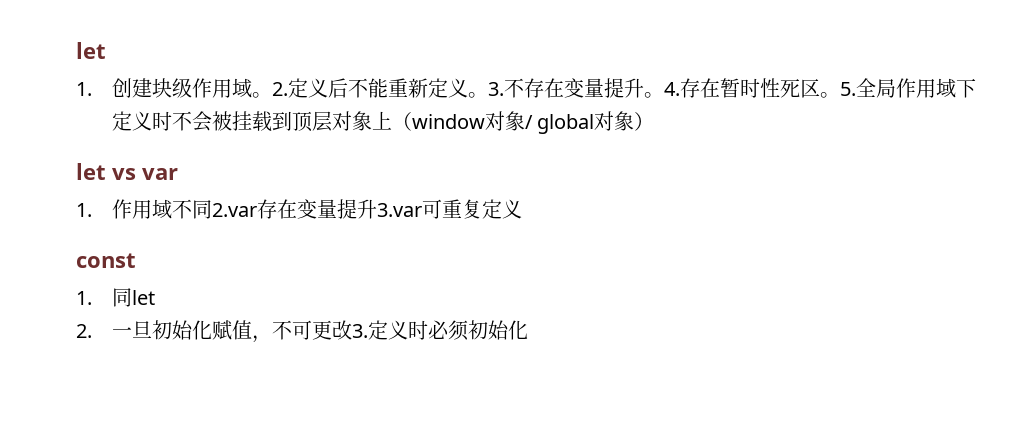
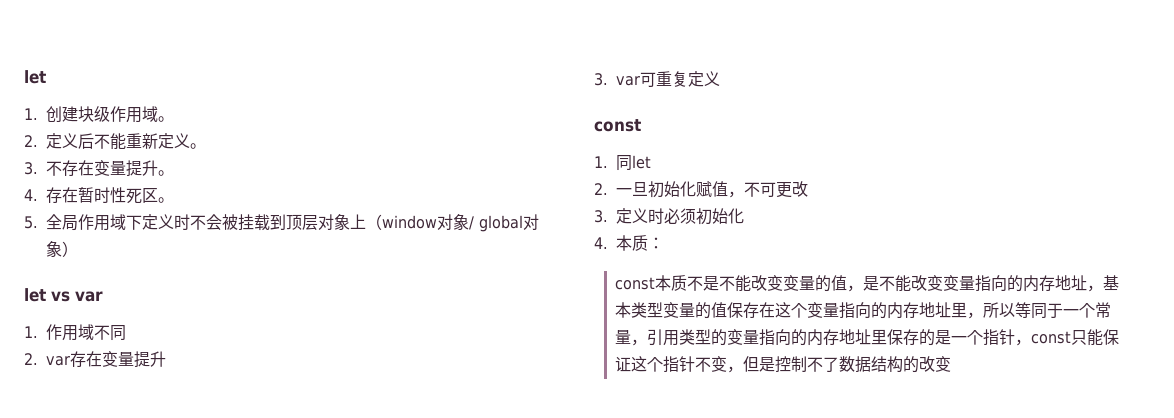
- 1.创建块级作用域。2.定义后不能重新定义。3.不存在变量提升。4.存在暂时性死区。5.全局作用域下定义时不会被挂载到顶层对象上（window对象/ global对象）
+ 1.创建块级作用域。
+ 2.定义后不能重新定义。
+ 3.不存在变量提升。
+ 4.存在暂时性死区。
+ 5.全局作用域下定义时不会被挂载到顶层对象上（window对象/ global对象）
- 1.作用域不同2.var存在变量提升3.var可重复定义
+ 1.作用域不同
+ 2. var存在变量提升
+ 3. var可重复定义
- 2.一旦初始化赋值，不可更改3.定义时必须初始化
+ 2.一旦初始化赋值，不可更改
+ 3.定义时必须初始化
+ 4.本质：
+ const本质不是不能改变变量的值，是不能改变变量指向的内存地址，基本类型变量的值保存在这个变量指向的内存地址里，所以等同于一个常量，引用类型的变量指向的内存地址里保存的是一个指针，const只能保证这个指针不变，但是控制不了数据结构的改变

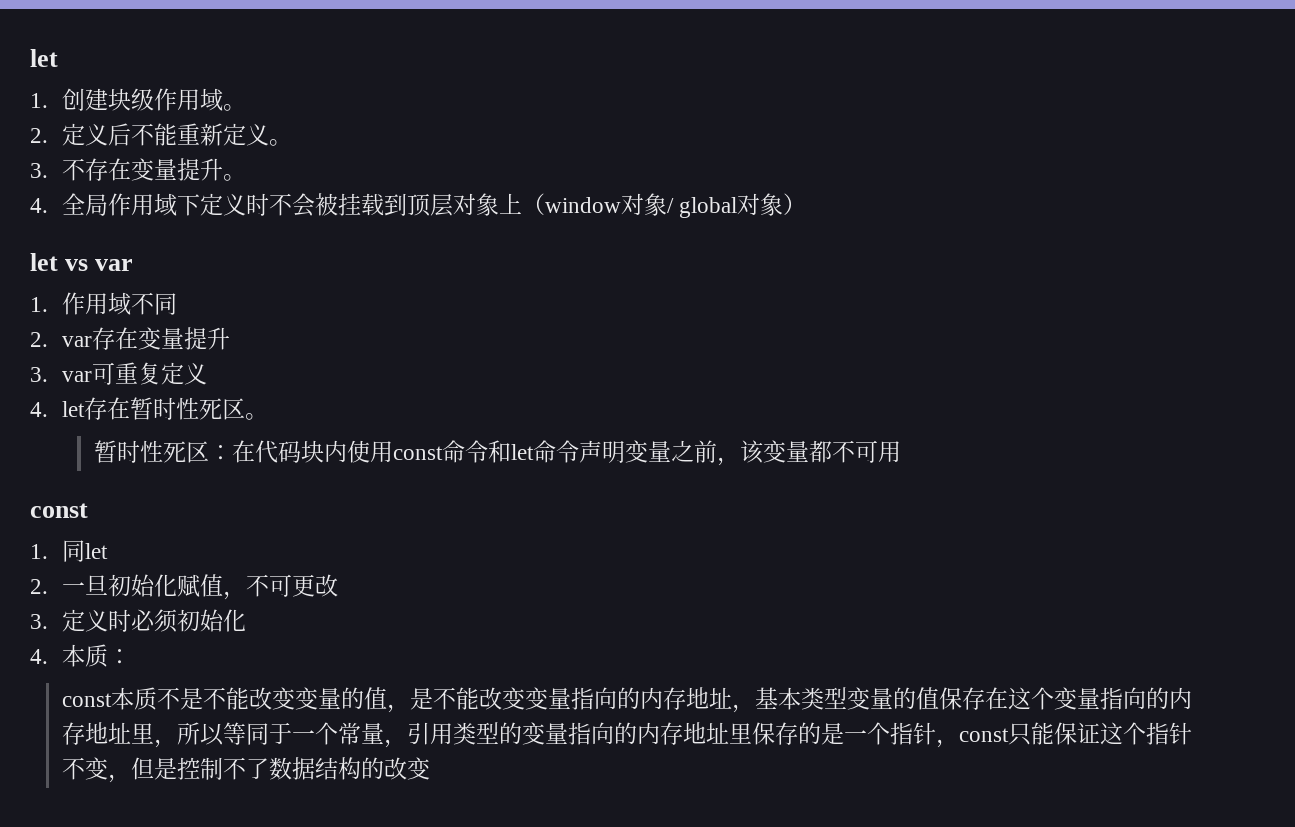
- 4.存在暂时性死区。
- 5.全局作用域下定义时不会被挂载到顶层对象上（window对象/ global对象）
+ 4.全局作用域下定义时不会被挂载到顶层对象上（window对象/ global对象）
+ 4. let存在暂时性死区。
+ 暂时性死区：在代码块内使用const命令和let命令声明变量之前，该变量都不可用

